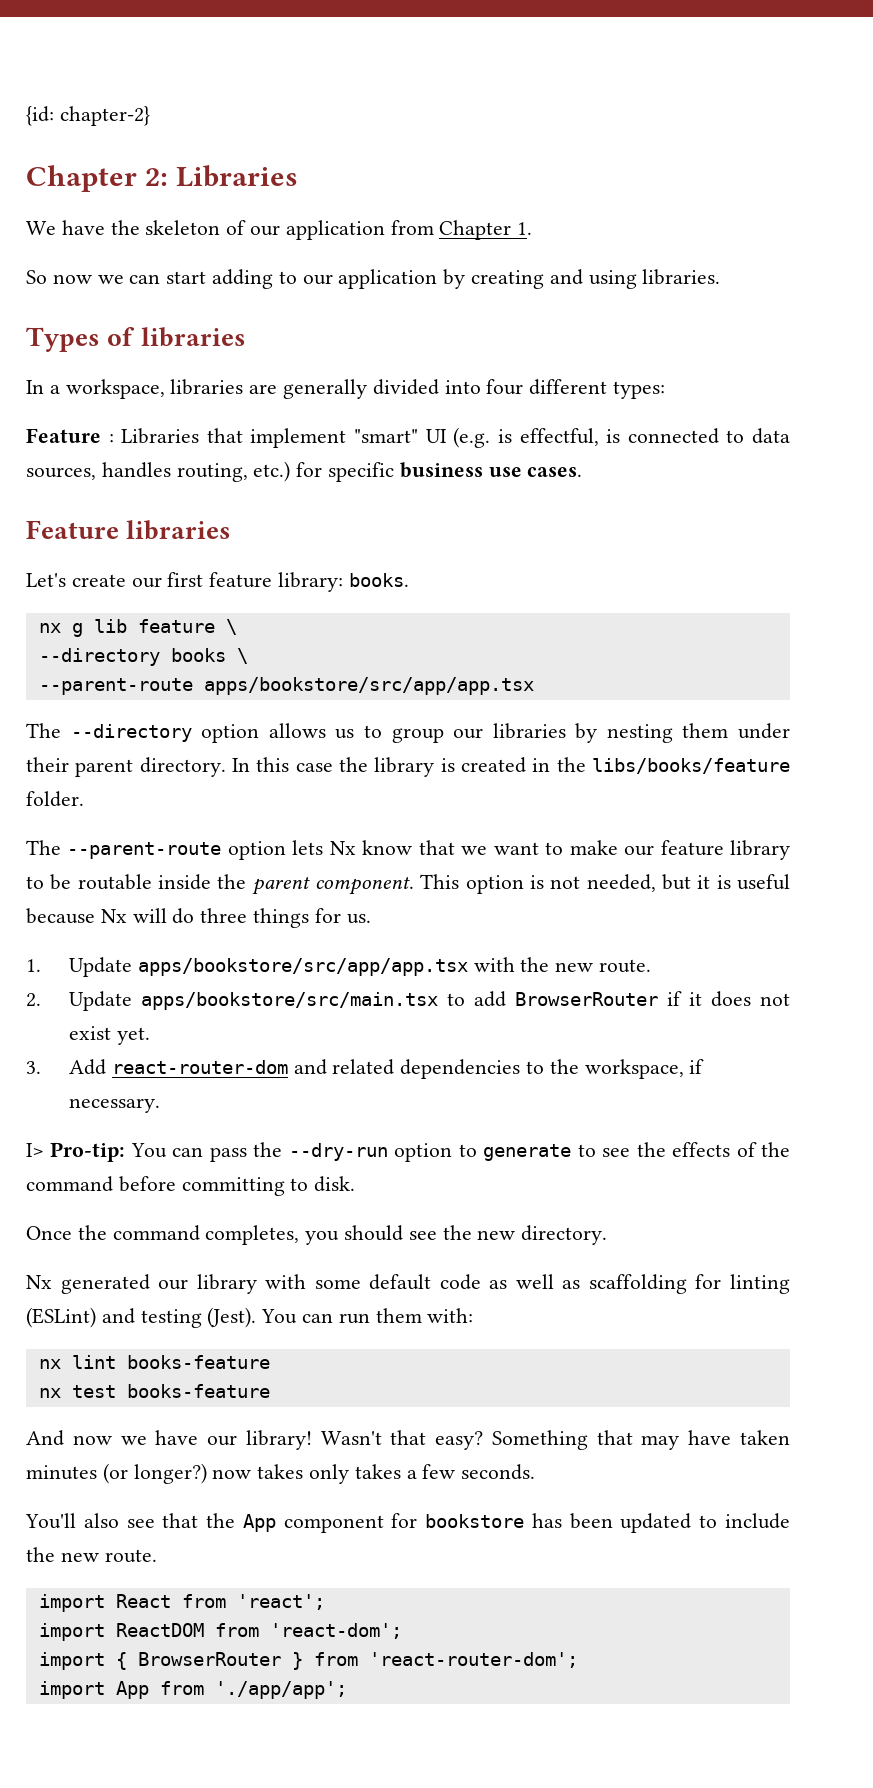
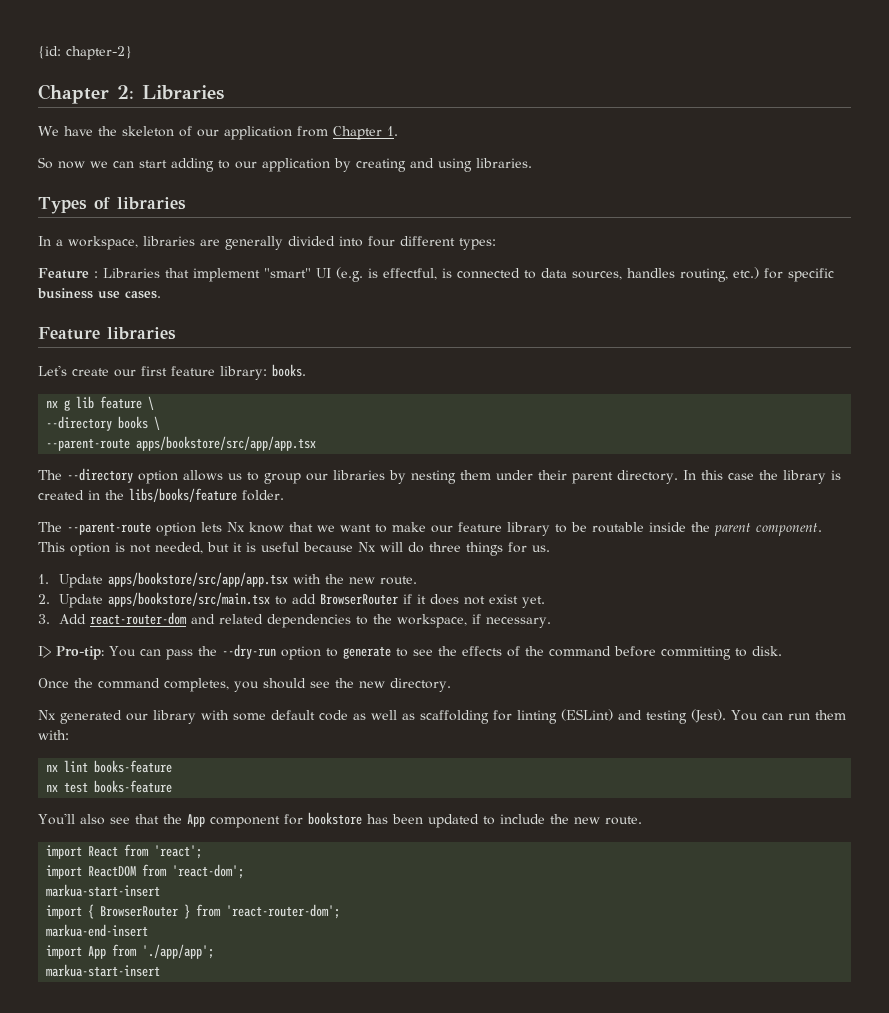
- And now we have our library! Wasn't that easy? Something that may have taken minutes (or longer?) now takes only takes a few seconds.
  import ReactDOM from 'react-dom';
+ markua-start-insert
+ markua-end-insert
  import App from './app/app';
+ markua-start-insert

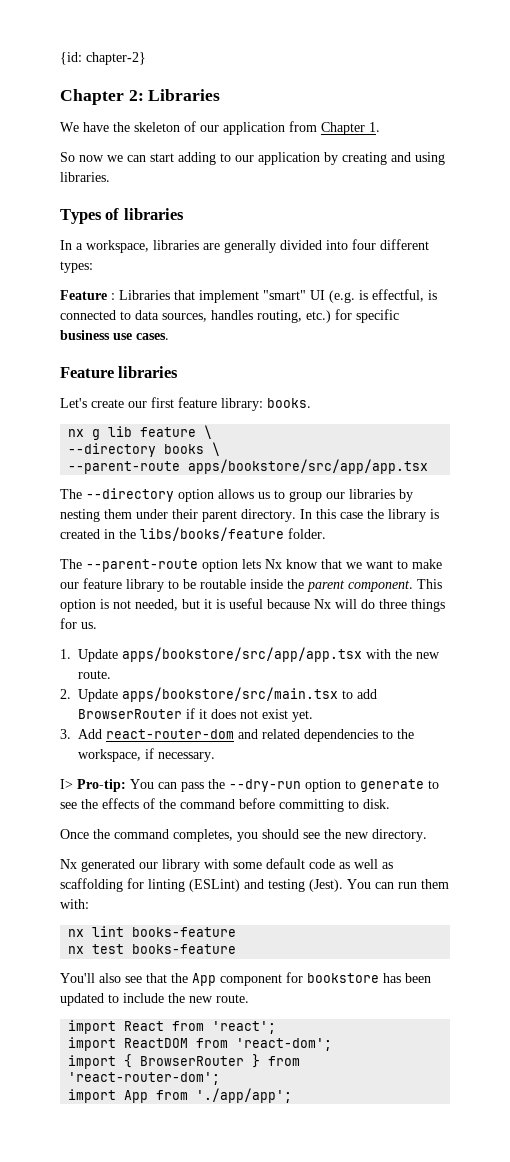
  import ReactDOM from 'react-dom';
- markua-start-insert
- markua-end-insert
  import App from './app/app';
- markua-start-insert

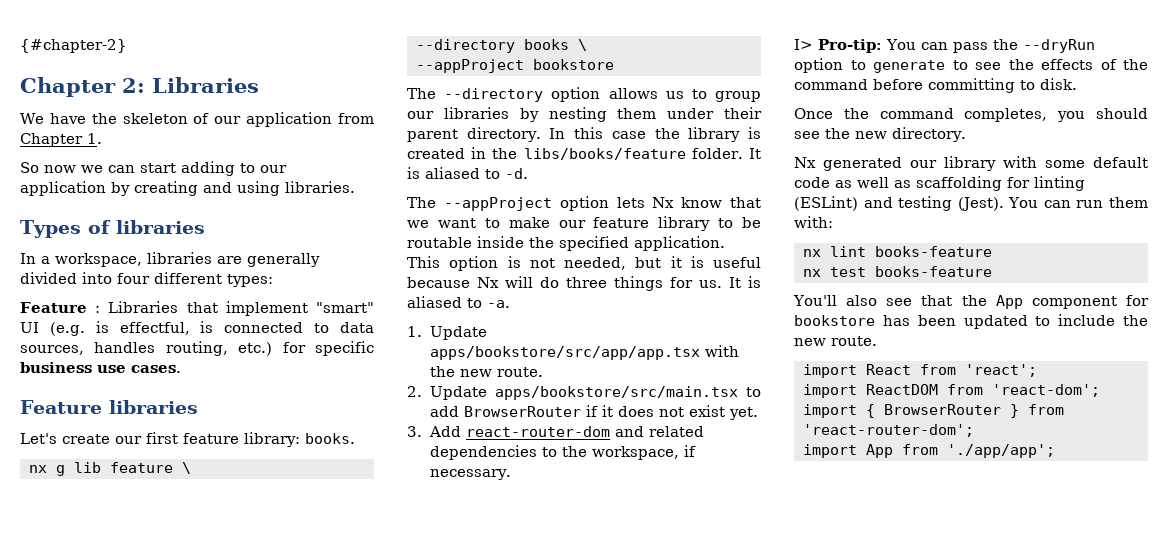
- {id: chapter-2}
+ {#chapter-2}
- --parent-route apps/bookstore/src/app/app.tsx
+ --appProject bookstore
- In this case the library is created in the libs/books/feature folder.
- The --parent-route option lets Nx know that we want to make our feature library to be routable inside the parent component.
+ In this case the library is created in the libs/books/feature folder. It is aliased to -d.
+ The --appProject option lets Nx know that we want to make our feature library to be routable inside the specified application.
+ It is aliased to -a.
- I> Pro-tip: You can pass the --dry-run option to generate to see the effects of the command before committing to disk.
+ I> Pro-tip: You can pass the --dryRun option to generate to see the effects of the command before committing to disk.

